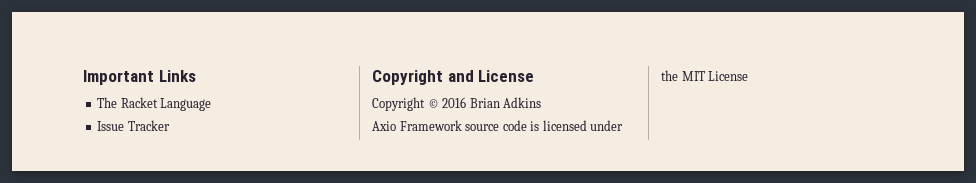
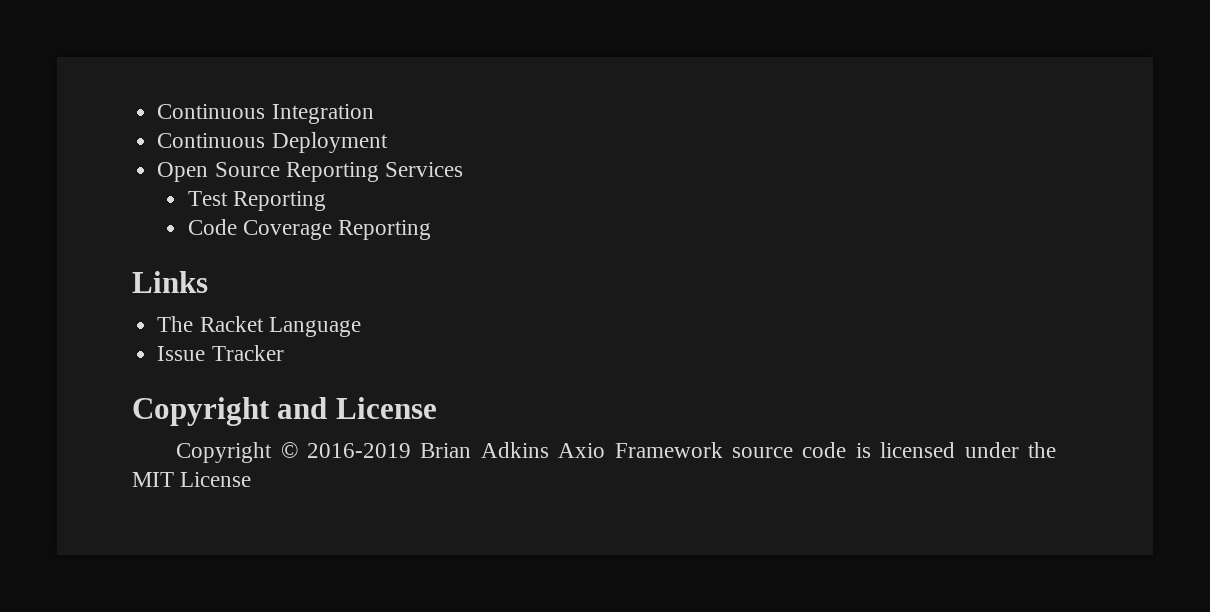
- Important Links
+ Continuous Integration
+ Continuous Deployment
+ Open Source Reporting Services
+ Test Reporting
+ Code Coverage Reporting
+ Links
- Copyright © 2016 Brian Adkins
- Axio Framework source code is licensed under the MIT License
+ Copyright © 2016-2019 Brian Adkins Axio Framework source code is licensed under the MIT License

